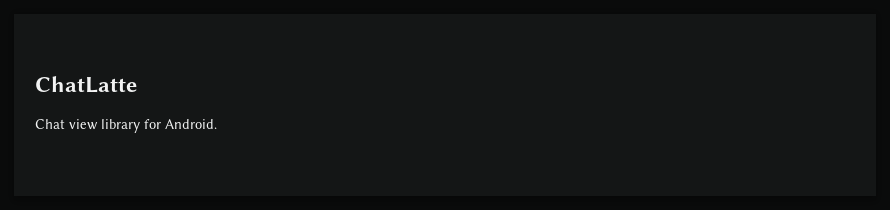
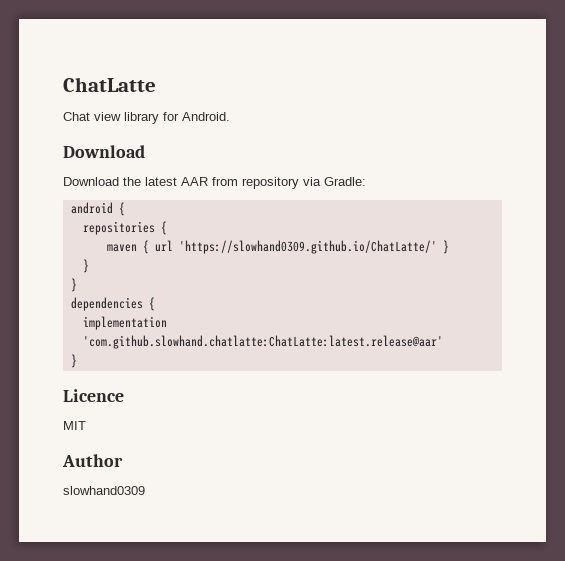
  Chat view library for Android.
+ Download
+ Download the latest AAR from repository via Gradle:
+ android {
+ repositories {
+ maven { url 'https://slowhand0309.github.io/ChatLatte/' }
+ }
+ }
+ dependencies {
+ implementation 'com.github.slowhand.chatlatte:ChatLatte:latest.release@aar'
+ }
+ Licence
+ MIT
+ Author
+ slowhand0309

